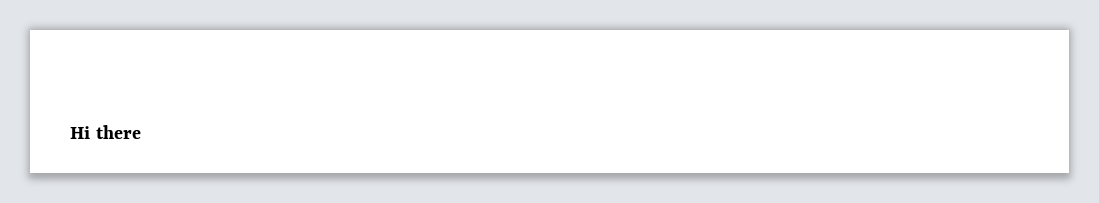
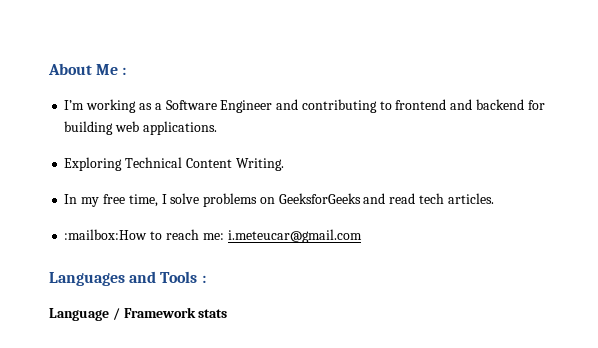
- Hi there
+ About Me :
+ I’m working as a Software Engineer and contributing to frontend and backend for building web applications.
+ Exploring Technical Content Writing.
+ In my free time, I solve problems on GeeksforGeeks and read tech articles.
+ :mailbox:How to reach me: i.meteucar@gmail.com
+ Languages and Tools :
+ Language / Framework stats

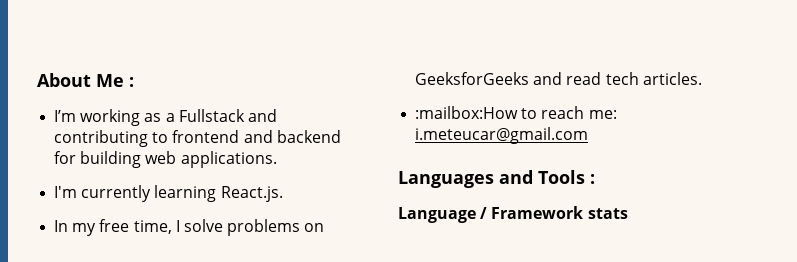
- I’m working as a Software Engineer and contributing to frontend and backend for building web applications.
+ I’m working as a Fullstack and contributing to frontend and backend for building web applications.
- Exploring Technical Content Writing.
+ I'm currently learning React.js.

